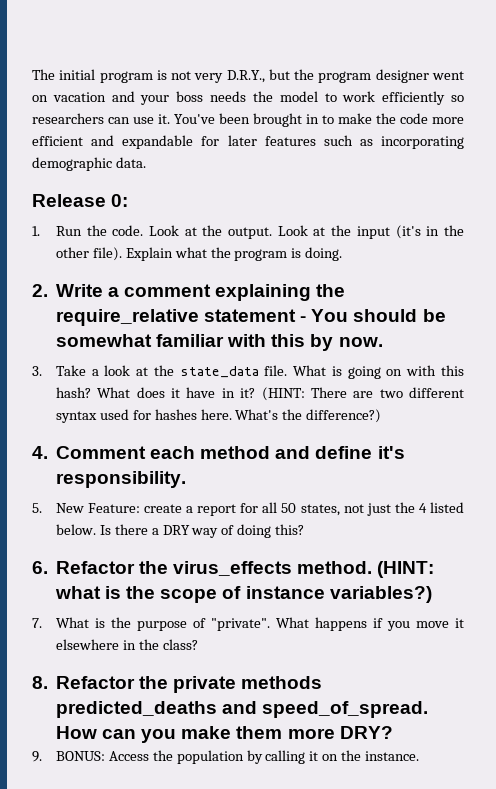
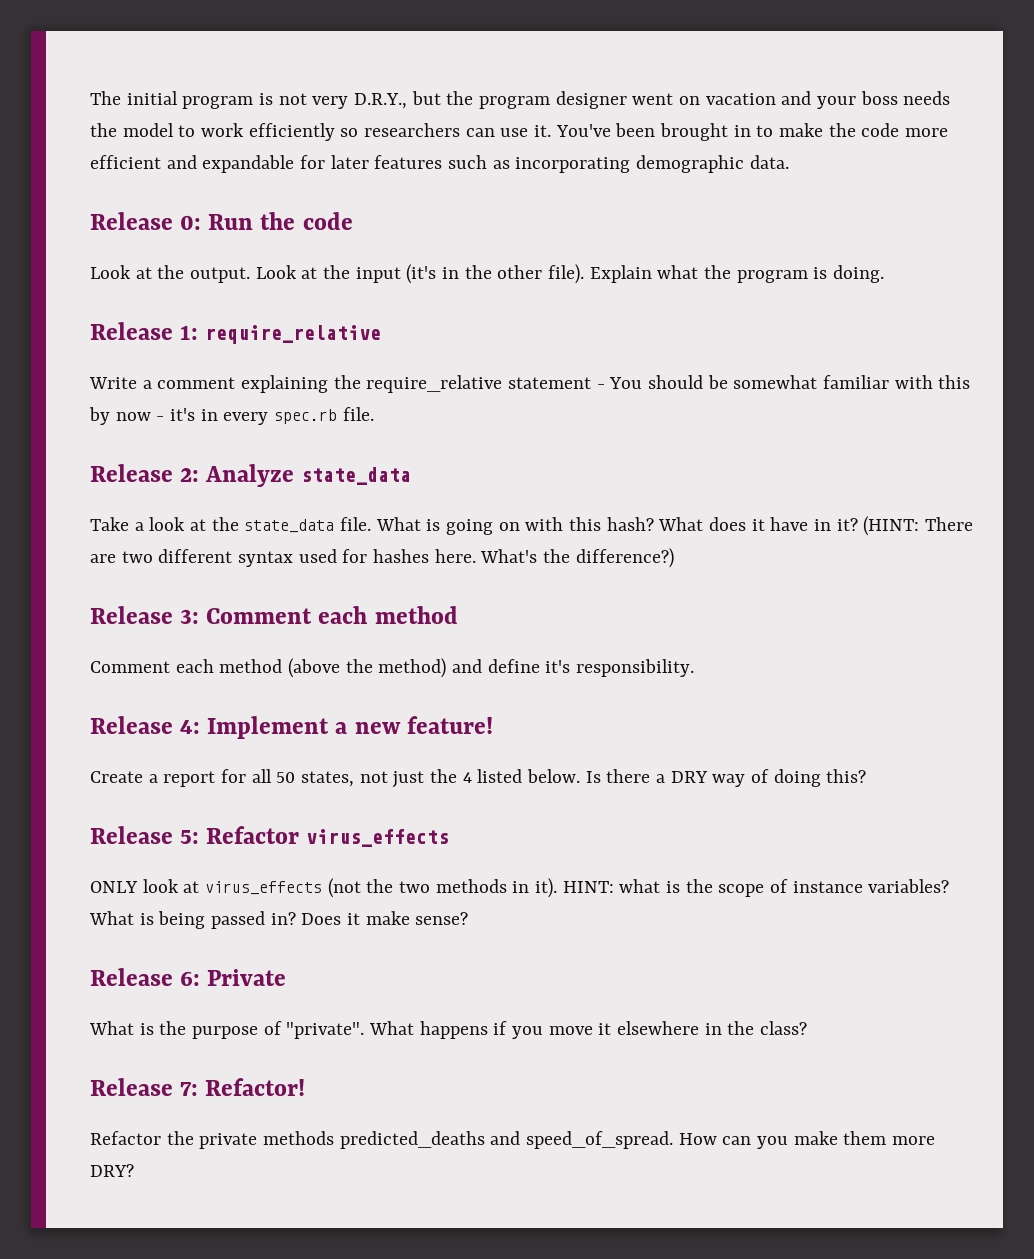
- Release 0:
- 1. Run the code. Look at the output.
+ Release 0: Run the code
+ Look at the output.
- 2. Write a comment explaining the require_relative statement - You should be somewhat familiar with this by now.
- 3. Take a look at the state_data file.
+ Release 1: require_relative
+ Write a comment explaining the require_relative statement - You should be somewhat familiar with this by now - it's in every spec.rb file.
+ Release 2: Analyze state_data
+ Take a look at the state_data file.
- 4. Comment each method and define it's responsibility.
- 5. New Feature: create a report for all 50 states, not just the 4 listed below.
+ Release 3: Comment each method
+ Comment each method (above the method) and define it's responsibility.
+ Release 4: Implement a new feature!
+ Create a report for all 50 states, not just the 4 listed below.
- 6. Refactor the virus_effects method. (HINT: what is the scope of instance variables?)
- 7. What is the purpose of "private".
+ Release 5: Refactor virus_effects
+ ONLY look at virus_effects (not the two methods in it). HINT: what is the scope of instance variables? What is being passed in? Does it make sense?
+ Release 6: Private
+ What is the purpose of "private".
- 8. Refactor the private methods predicted_deaths and speed_of_spread.
+ Release 7: Refactor!
+ Refactor the private methods predicted_deaths and speed_of_spread.
- 9. BONUS: Access the population by calling it on the instance.

